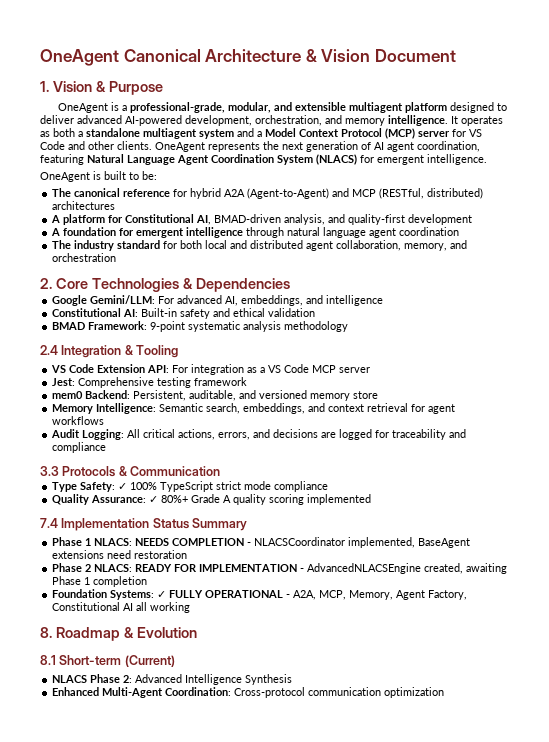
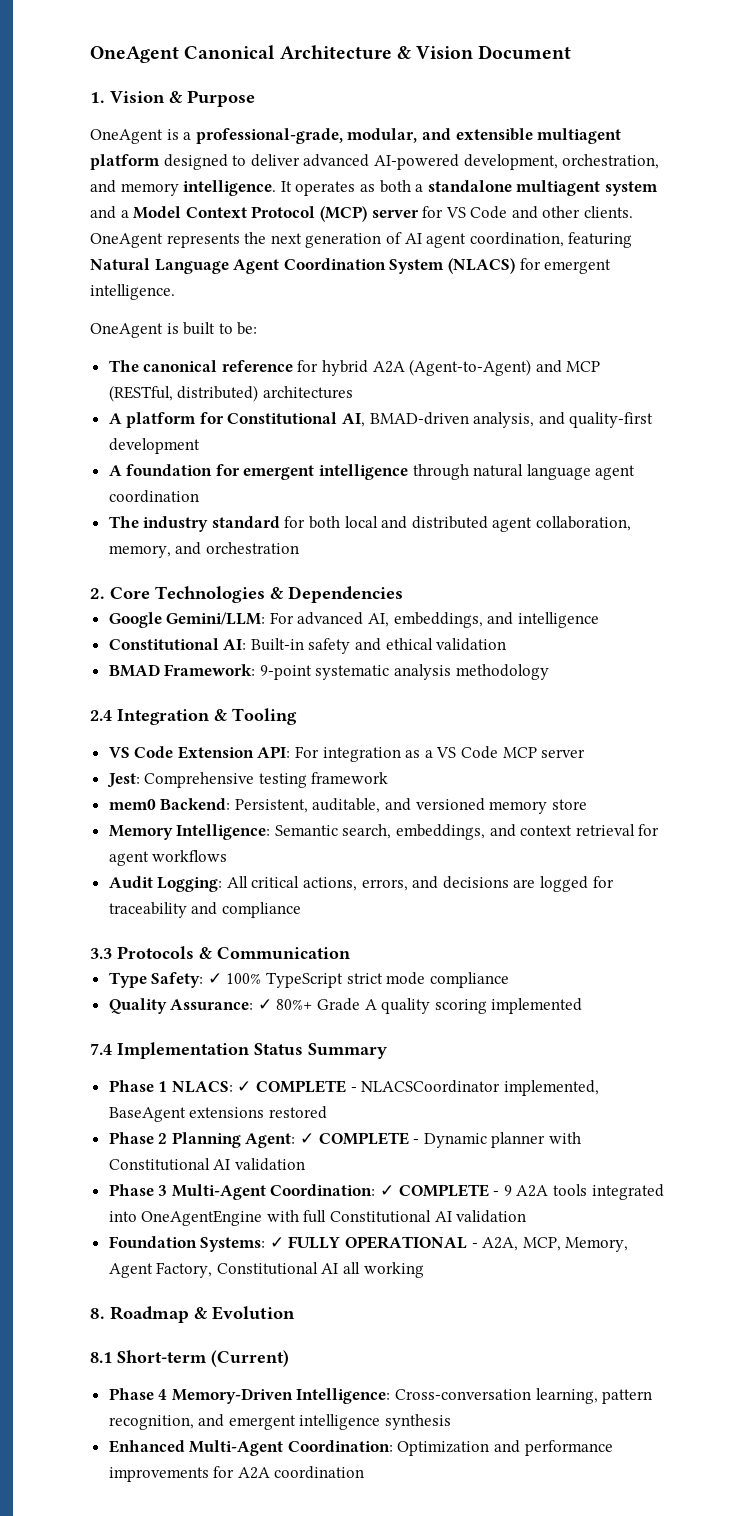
- Phase 1 NLACS: NEEDS COMPLETION - NLACSCoordinator implemented, BaseAgent extensions need restoration
+ Phase 1 NLACS: ✓ COMPLETE - NLACSCoordinator implemented, BaseAgent extensions restored
- Phase 2 NLACS: READY FOR IMPLEMENTATION - AdvancedNLACSEngine created, awaiting Phase 1 completion
+ Phase 2 Planning Agent: ✓ COMPLETE - Dynamic planner with Constitutional AI validation
+ Phase 3 Multi-Agent Coordination: ✓ COMPLETE - 9 A2A tools integrated into OneAgentEngine with full Constitutional AI validation
- NLACS Phase 2: Advanced Intelligence Synthesis
- Enhanced Multi-Agent Coordination: Cross-protocol communication optimization
+ Phase 4 Memory-Driven Intelligence: Cross-conversation learning, pattern recognition, and emergent intelligence synthesis
+ Enhanced Multi-Agent Coordination: Optimization and performance improvements for A2A coordination

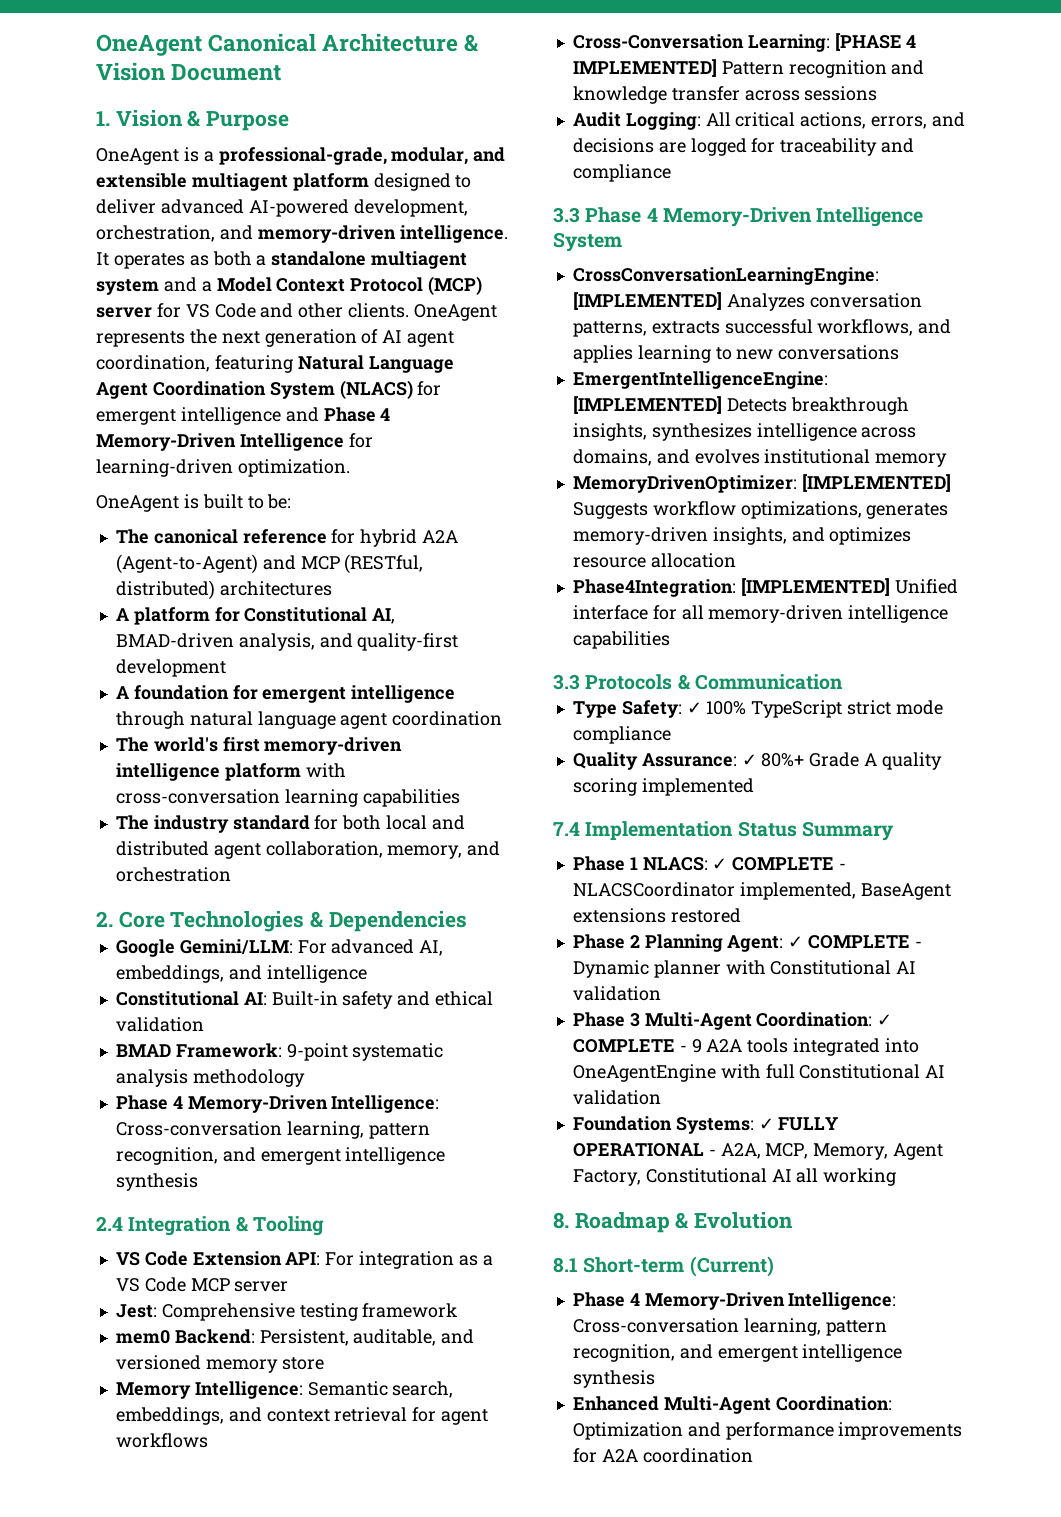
- OneAgent is a professional-grade, modular, and extensible multiagent platform designed to deliver advanced AI-powered development, orchestration, and memory intelligence.
+ OneAgent is a professional-grade, modular, and extensible multiagent platform designed to deliver advanced AI-powered development, orchestration, and memory-driven intelligence.
- OneAgent represents the next generation of AI agent coordination, featuring Natural Language Agent Coordination System (NLACS) for emergent intelligence.
+ OneAgent represents the next generation of AI agent coordination, featuring Natural Language Agent Coordination System (NLACS) for emergent intelligence and Phase 4 Memory-Driven Intelligence for learning-driven optimization.
+ The world's first memory-driven intelligence platform with cross-conversation learning capabilities
  BMAD Framework: 9-point systematic analysis methodology
+ Phase 4 Memory-Driven Intelligence: Cross-conversation learning, pattern recognition, and emergent intelligence synthesis
+ Cross-Conversation Learning: [PHASE 4 IMPLEMENTED] Pattern recognition and knowledge transfer across sessions
+ 3.3 Phase 4 Memory-Driven Intelligence System
+ CrossConversationLearningEngine: [IMPLEMENTED] Analyzes conversation patterns, extracts successful workflows, and applies learning to new conversations
+ EmergentIntelligenceEngine: [IMPLEMENTED] Detects breakthrough insights, synthesizes intelligence across domains, and evolves institutional memory
+ MemoryDrivenOptimizer: [IMPLEMENTED] Suggests workflow optimizations, generates memory-driven insights, and optimizes resource allocation
+ Phase4Integration: [IMPLEMENTED] Unified interface for all memory-driven intelligence capabilities

